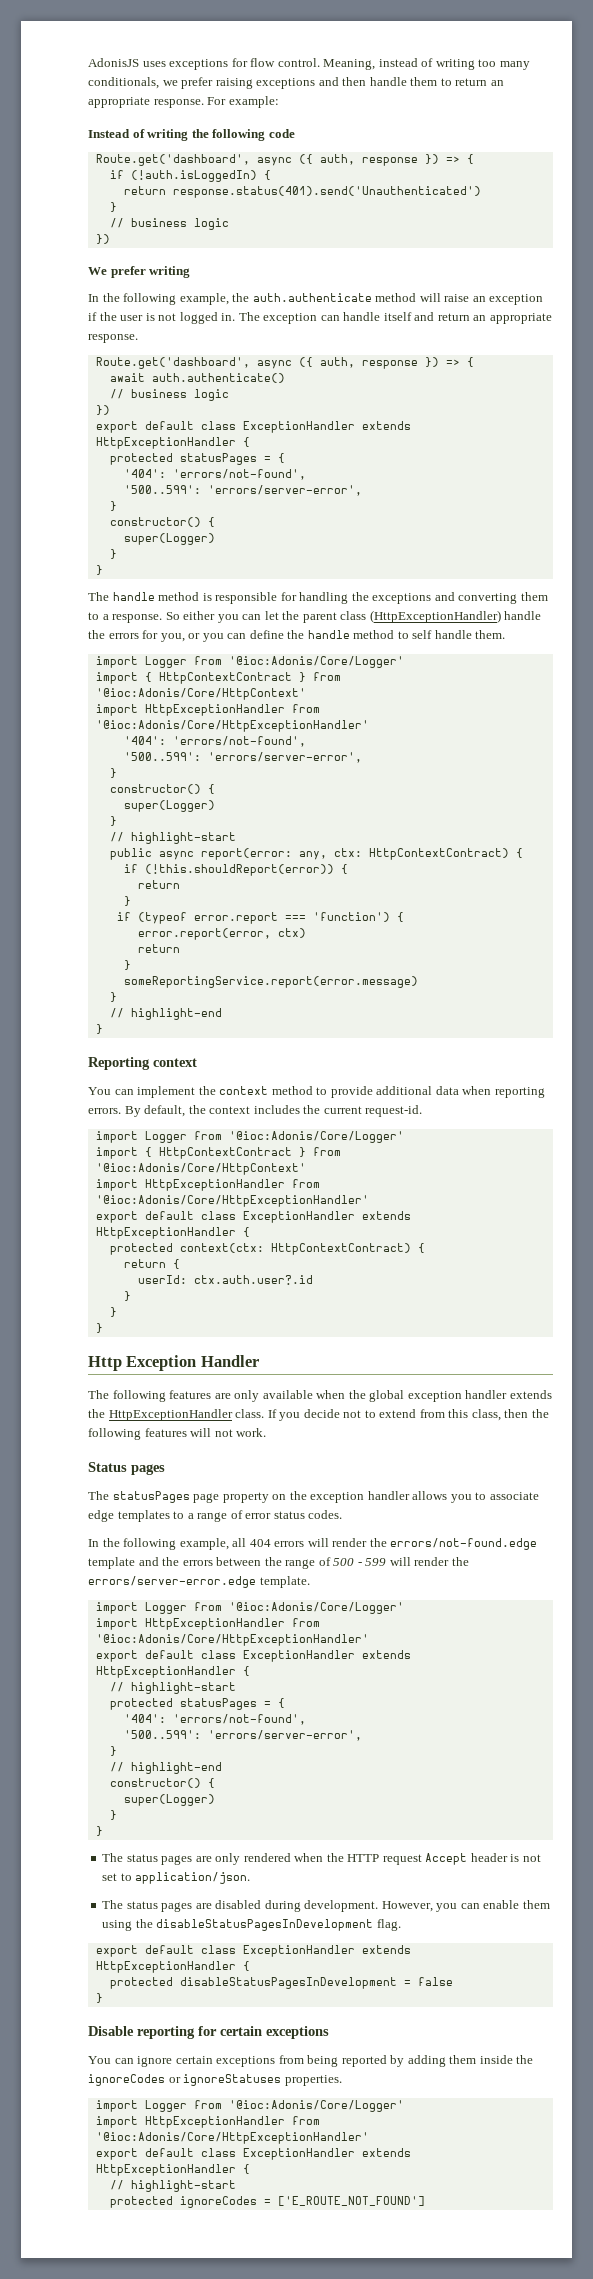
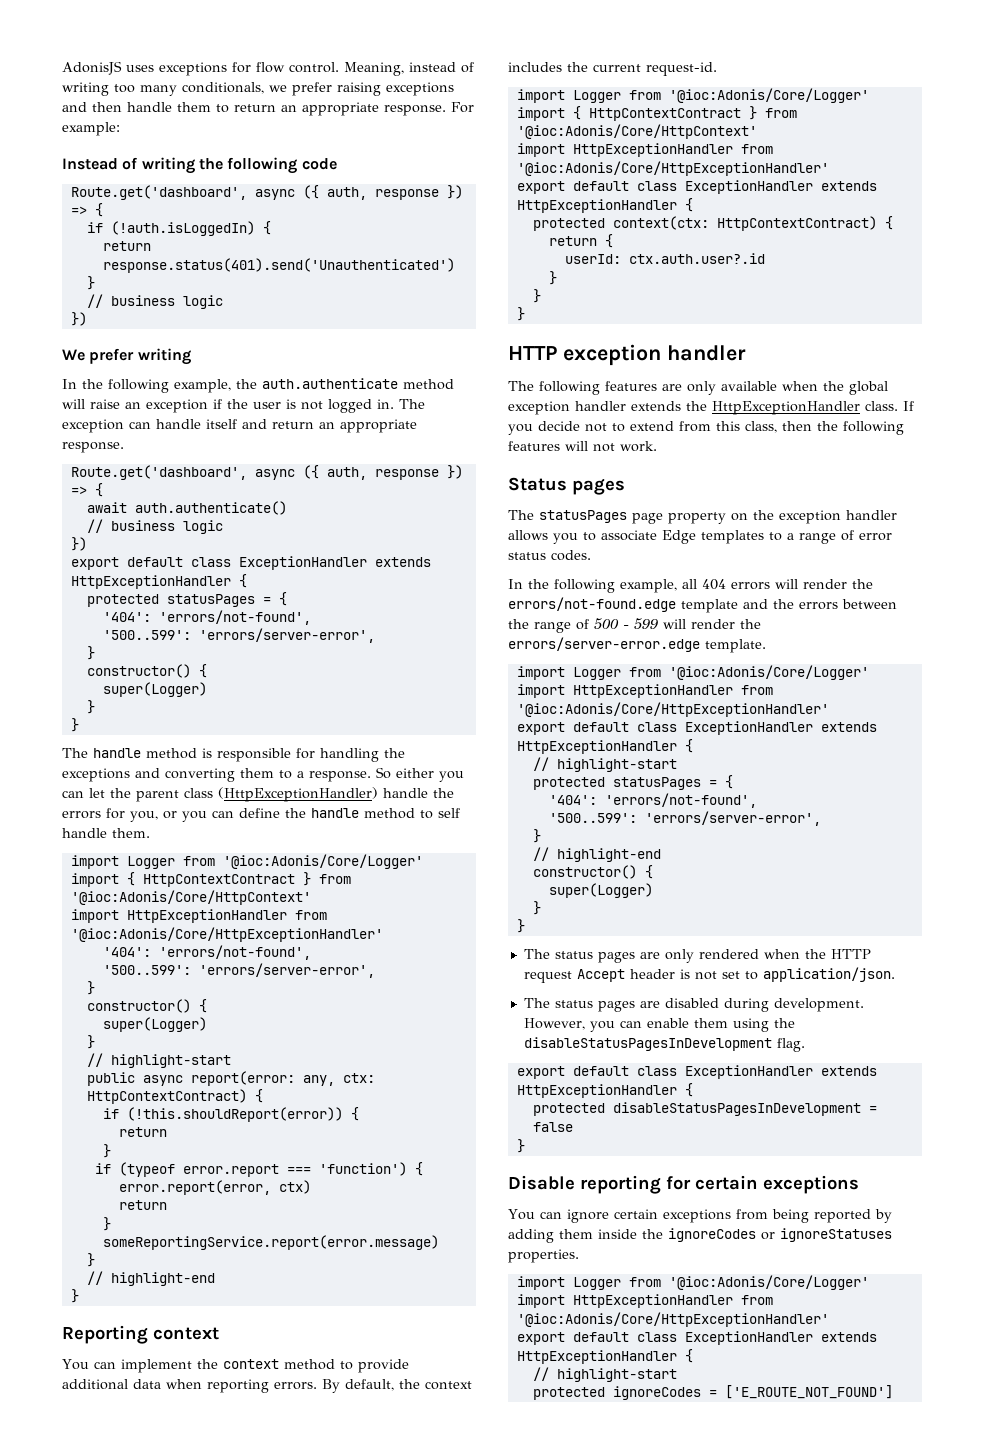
- Http Exception Handler
+ HTTP exception handler
- The statusPages page property on the exception handler allows you to associate edge templates to a range of error status codes.
+ The statusPages page property on the exception handler allows you to associate Edge templates to a range of error status codes.

